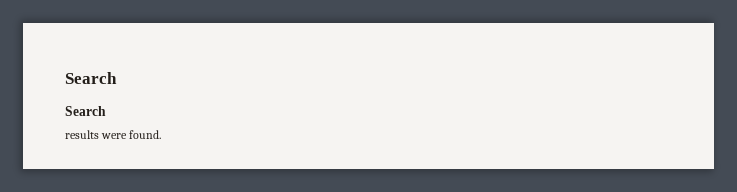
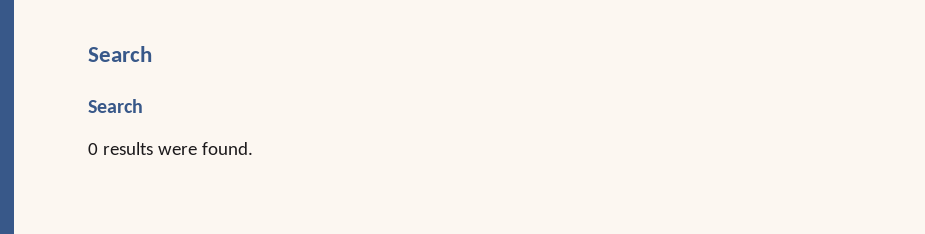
- results were found.
+ 0 results were found.

